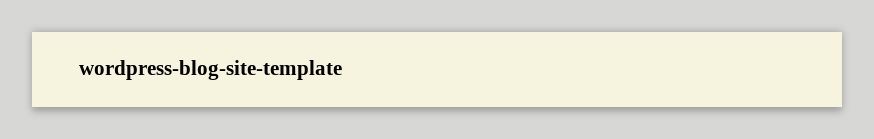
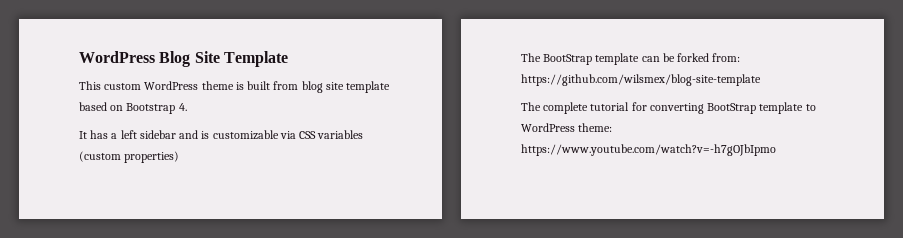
- wordpress-blog-site-template
+ WordPress Blog Site Template
+ This custom WordPress theme is built from blog site template based on Bootstrap 4.
+ It has a left sidebar and is customizable via CSS variables (custom properties)
+ The BootStrap template can be forked from: https://github.com/wilsmex/blog-site-template
+ The complete tutorial for converting BootStrap template to WordPress theme: https://www.youtube.com/watch?v=-h7gOJbIpmo

